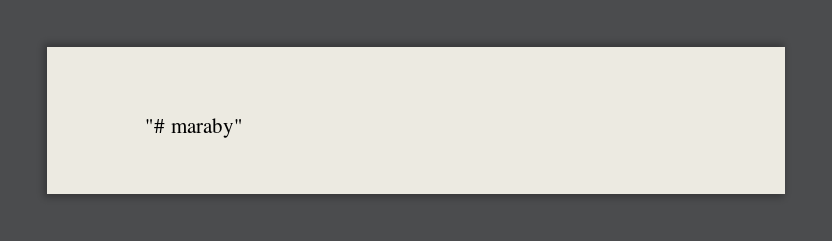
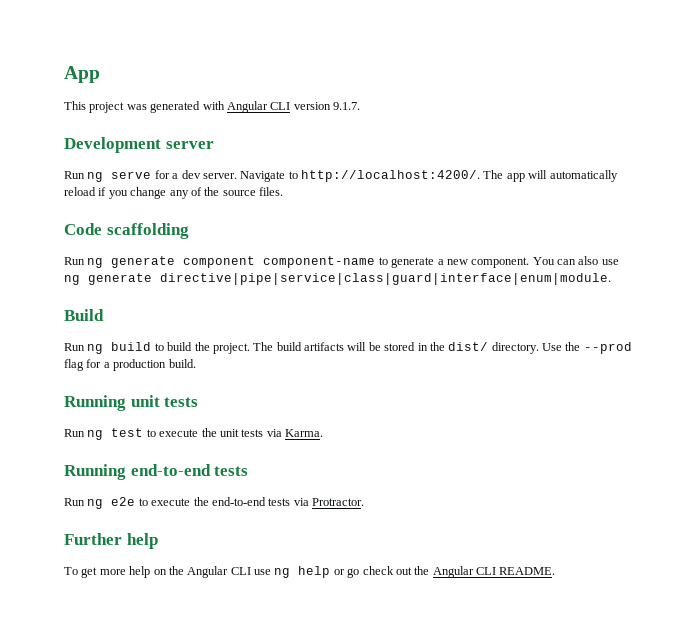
- "# maraby"
+ App
+ This project was generated with Angular CLI version 9.1.7.
+ Development server
+ Run ng serve for a dev server. Navigate to http://localhost:4200/. The app will automatically reload if you change any of the source files.
+ Code scaffolding
+ Run ng generate component component-name to generate a new component. You can also use ng generate directive|pipe|service|class|guard|interface|enum|module.
+ Build
+ Run ng build to build the project. The build artifacts will be stored in the dist/ directory. Use the --prod flag for a production build.
+ Running unit tests
+ Run ng test to execute the unit tests via Karma.
+ Running end-to-end tests
+ Run ng e2e to execute the end-to-end tests via Protractor.
+ Further help
+ To get more help on the Angular CLI use ng help or go check out the Angular CLI README.

